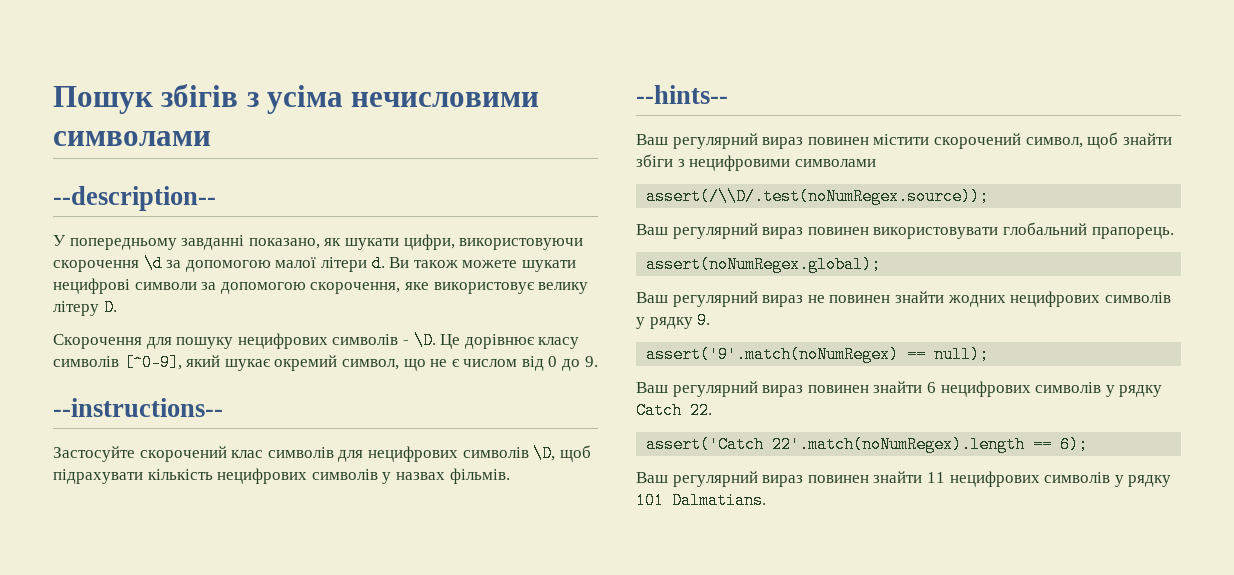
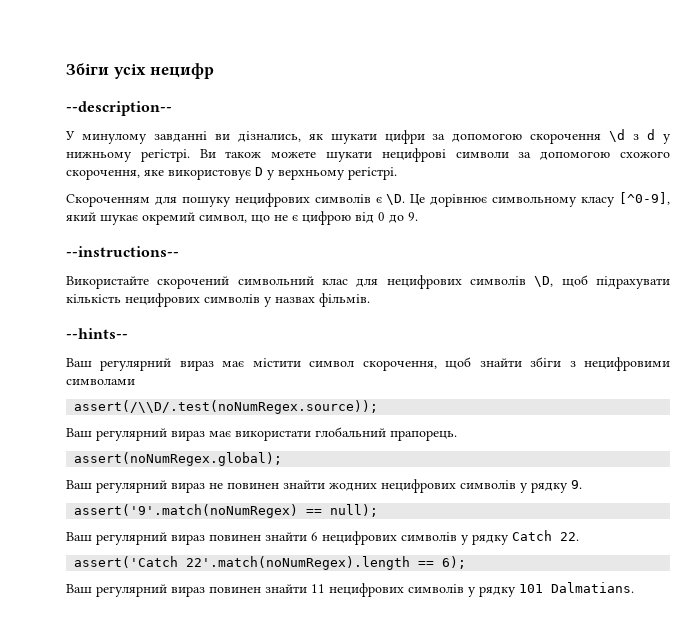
- Пошук збігів з усіма нечисловими символами
+ Збіги усіх нецифр
  --description--
- У попередньому завданні показано, як шукати цифри, використовуючи скорочення \d за допомогою малої літери d.
+ У минулому завданні ви дізнались, як шукати цифри за допомогою скорочення \d з d у нижньому регістрі.
- Ви також можете шукати нецифрові символи за допомогою скорочення, яке використовує велику літеру D.
- Скорочення для пошуку нецифрових символів - \D.
+ Ви також можете шукати нецифрові символи за допомогою схожого скорочення, яке використовує D у верхньому регістрі.
+ Скороченням для пошуку нецифрових символів є \D.
- Це дорівнює класу символів [^0-9], який шукає окремий символ, що не є числом від 0 до 9.
+ Це дорівнює символьному класу [^0-9], який шукає окремий символ, що не є цифрою від 0 до 9.
- Застосуйте скорочений клас символів для нецифрових символів \D, щоб підрахувати кількість нецифрових символів у назвах фільмів.
+ Використайте скорочений символьний клас для нецифрових символів \D, щоб підрахувати кількість нецифрових символів у назвах фільмів.
- Ваш регулярний вираз повинен містити скорочений символ, щоб знайти збіги з нецифровими символами
+ Ваш регулярний вираз має містити символ скорочення, щоб знайти збіги з нецифровими символами
- Ваш регулярний вираз повинен використовувати глобальний прапорець.
+ Ваш регулярний вираз має використати глобальний прапорець.

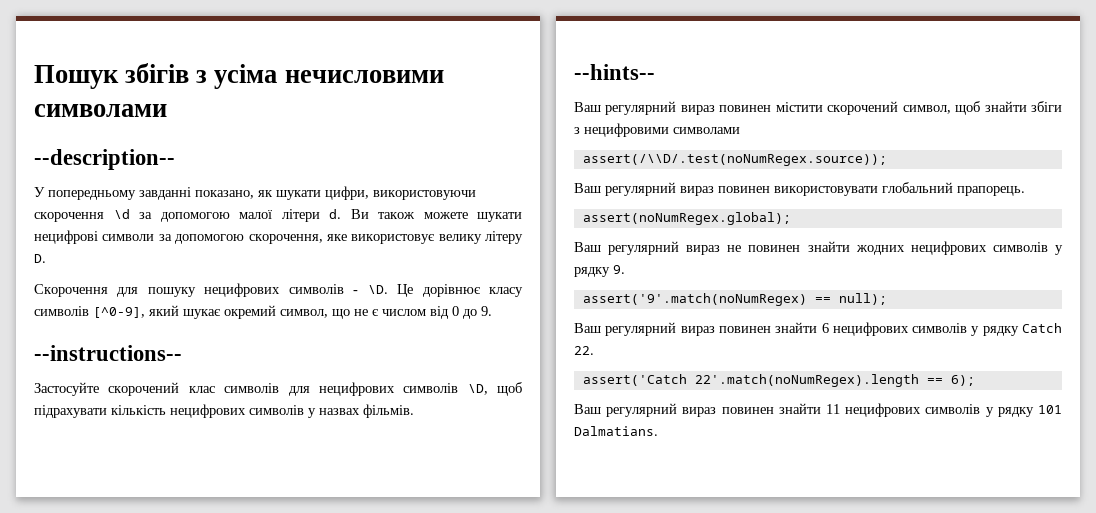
- Збіги усіх нецифр
+ Пошук збігів з усіма нечисловими символами
  --description--
- У минулому завданні ви дізнались, як шукати цифри за допомогою скорочення \d з d у нижньому регістрі.
+ У попередньому завданні показано, як шукати цифри, використовуючи скорочення \d за допомогою малої літери d.
- Ви також можете шукати нецифрові символи за допомогою схожого скорочення, яке використовує D у верхньому регістрі.
- Скороченням для пошуку нецифрових символів є \D.
+ Ви також можете шукати нецифрові символи за допомогою скорочення, яке використовує велику літеру D.
+ Скорочення для пошуку нецифрових символів - \D.
- Це дорівнює символьному класу [^0-9], який шукає окремий символ, що не є цифрою від 0 до 9.
+ Це дорівнює класу символів [^0-9], який шукає окремий символ, що не є числом від 0 до 9.
- Використайте скорочений символьний клас для нецифрових символів \D, щоб підрахувати кількість нецифрових символів у назвах фільмів.
+ Застосуйте скорочений клас символів для нецифрових символів \D, щоб підрахувати кількість нецифрових символів у назвах фільмів.
- Ваш регулярний вираз має містити символ скорочення, щоб знайти збіги з нецифровими символами
+ Ваш регулярний вираз повинен містити скорочений символ, щоб знайти збіги з нецифровими символами
- Ваш регулярний вираз має використати глобальний прапорець.
+ Ваш регулярний вираз повинен використовувати глобальний прапорець.

